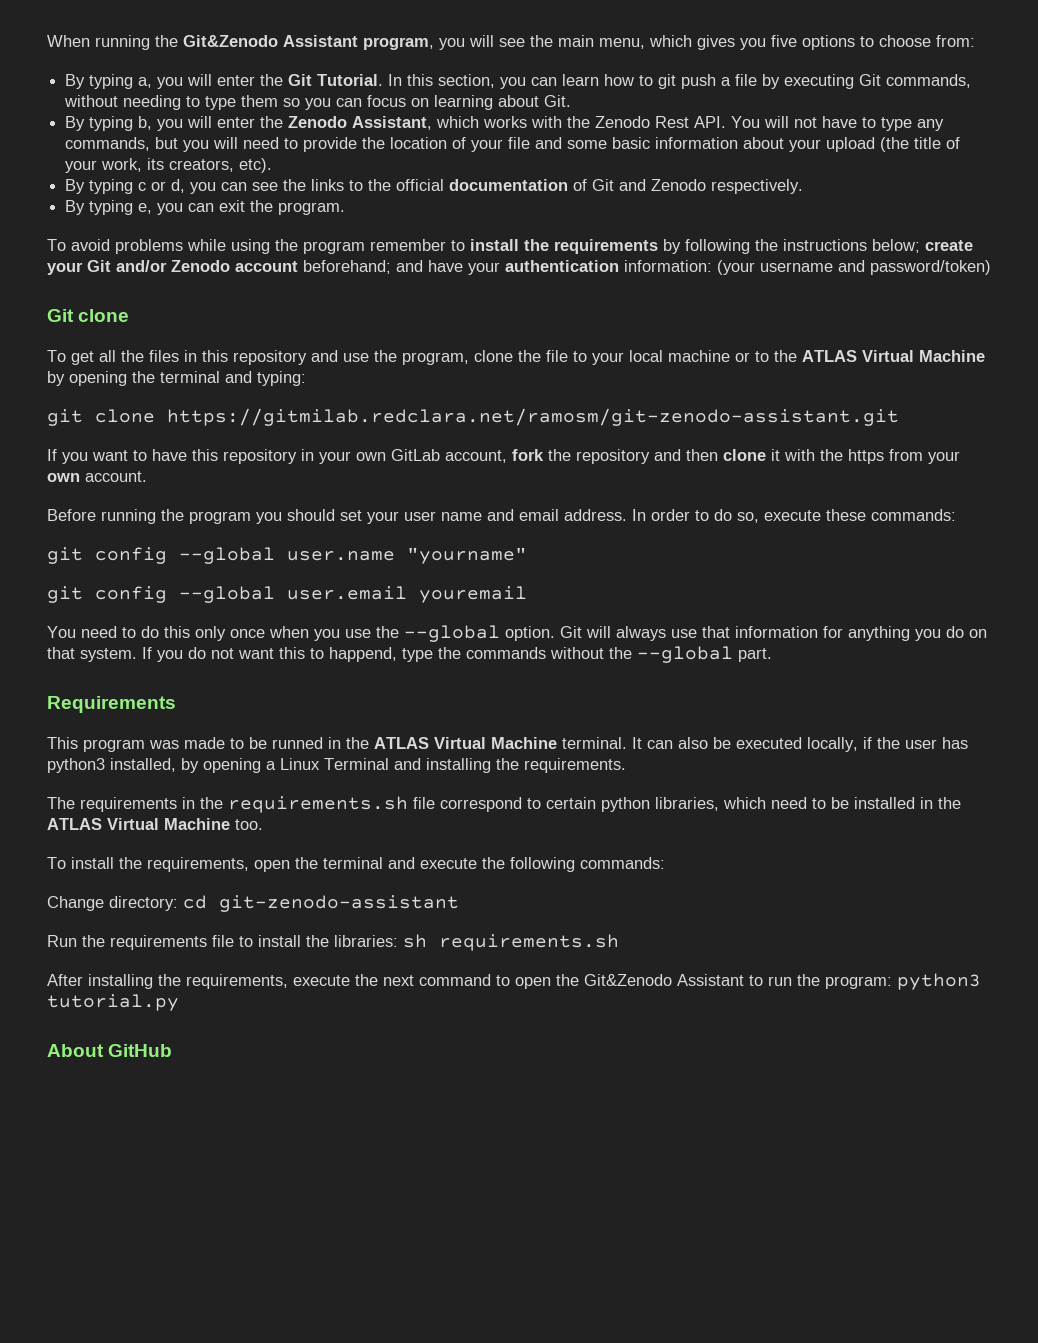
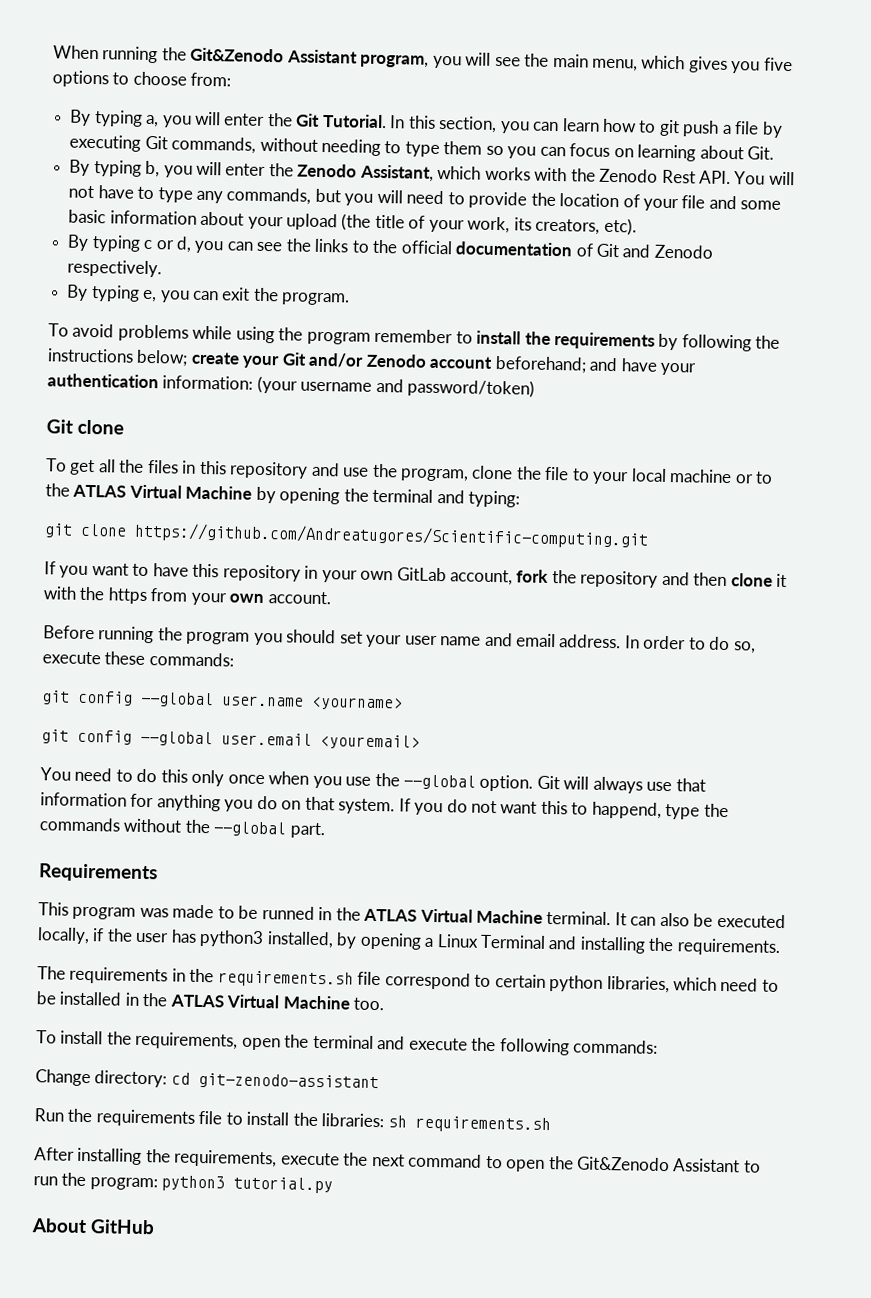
- git clone https://gitmilab.redclara.net/ramosm/git-zenodo-assistant.git
+ git clone https://github.com/Andreatugores/Scientific-computing.git
- git config --global user.name "yourname"
+ git config --global user.name <yourname>
- git config --global user.email youremail
+ git config --global user.email <youremail>

